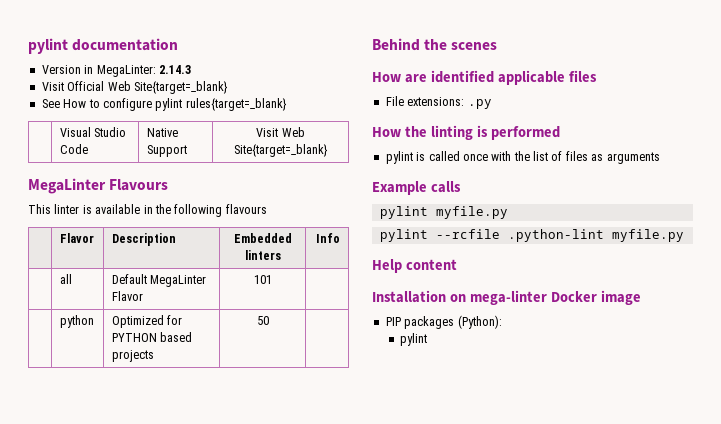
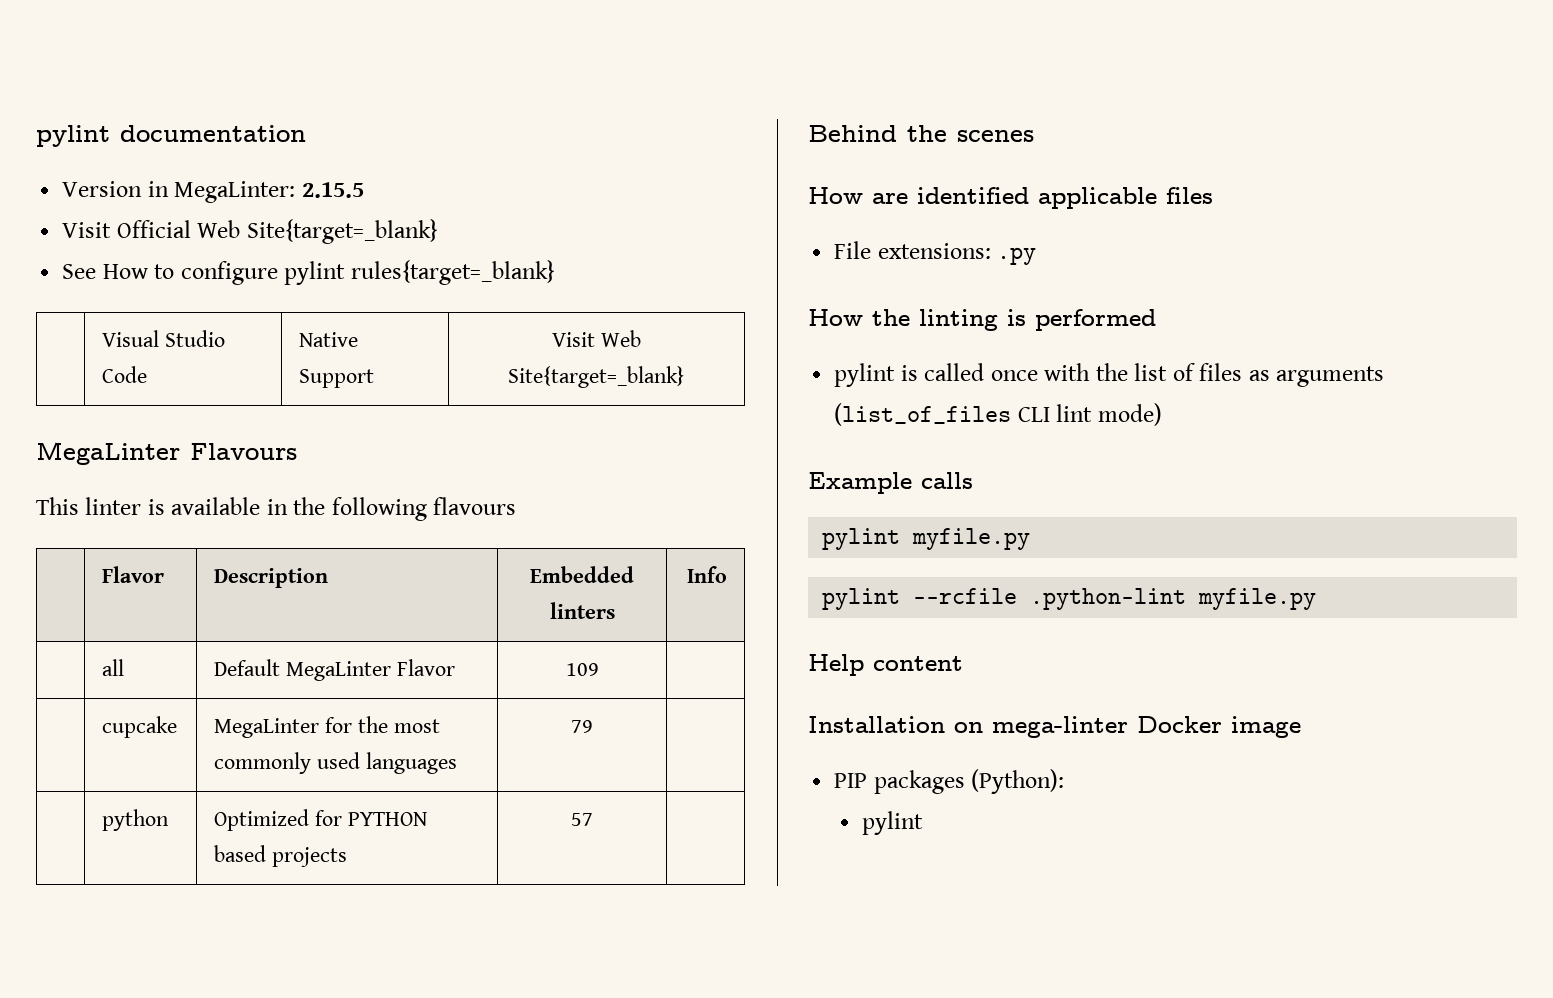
- Version in MegaLinter: 2.14.3
+ Version in MegaLinter: 2.15.5
- | all | Default MegaLinter Flavor | 101 |
+ | all | Default MegaLinter Flavor | 109 |
+ | cupcake | MegaLinter for the most commonly used languages | 79 |
- | python | Optimized for PYTHON based projects | 50 |
+ | python | Optimized for PYTHON based projects | 57 |
- pylint is called once with the list of files as arguments
+ pylint is called once with the list of files as arguments (list_of_files CLI lint mode)

